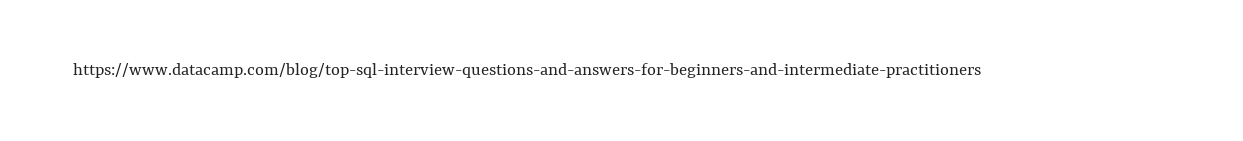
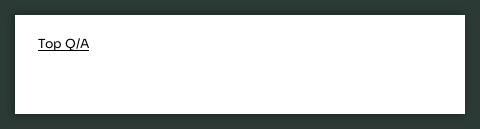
- https://www.datacamp.com/blog/top-sql-interview-questions-and-answers-for-beginners-and-intermediate-practitioners
+ Top Q/A

